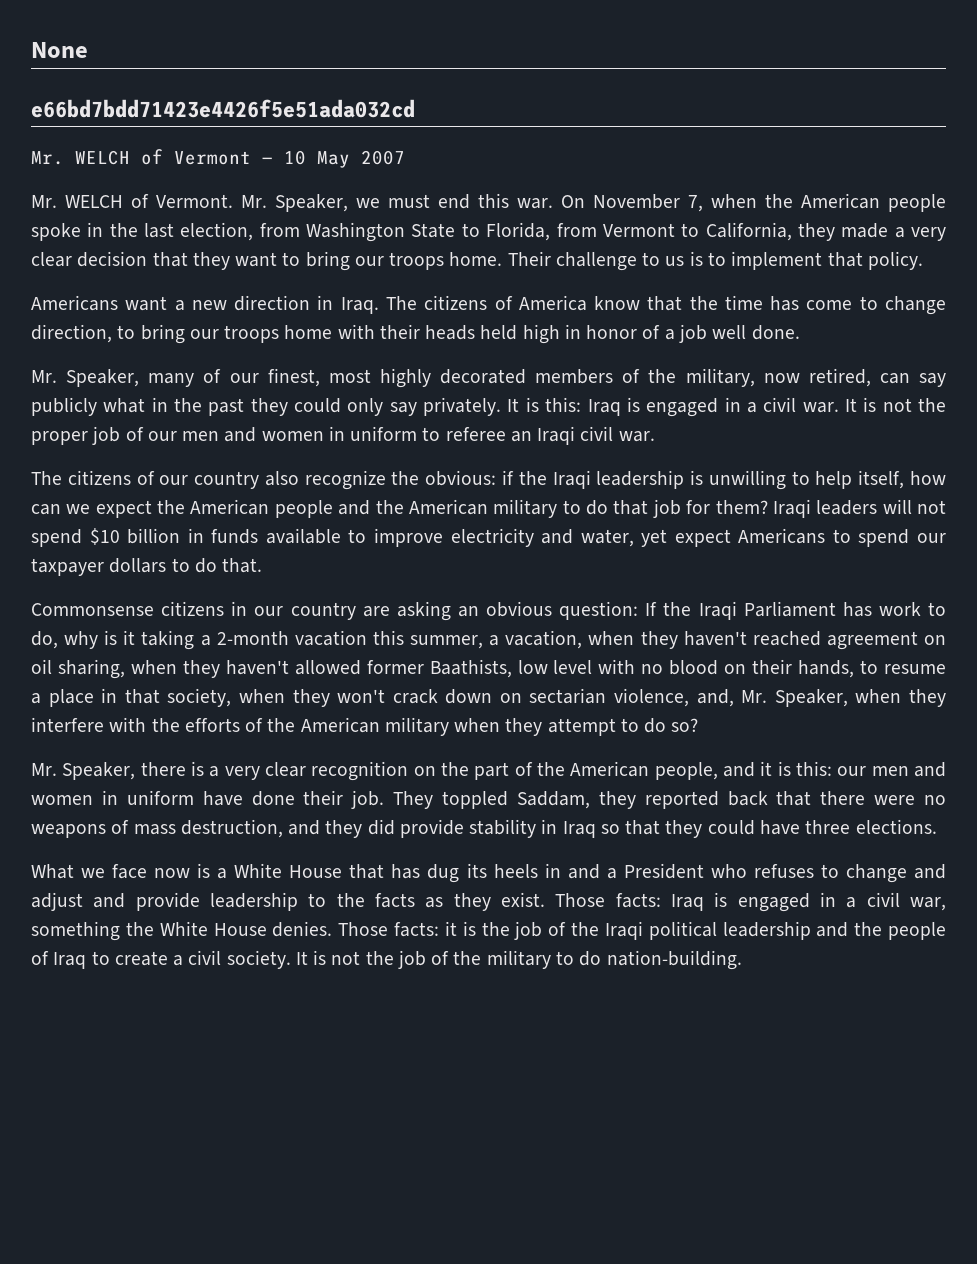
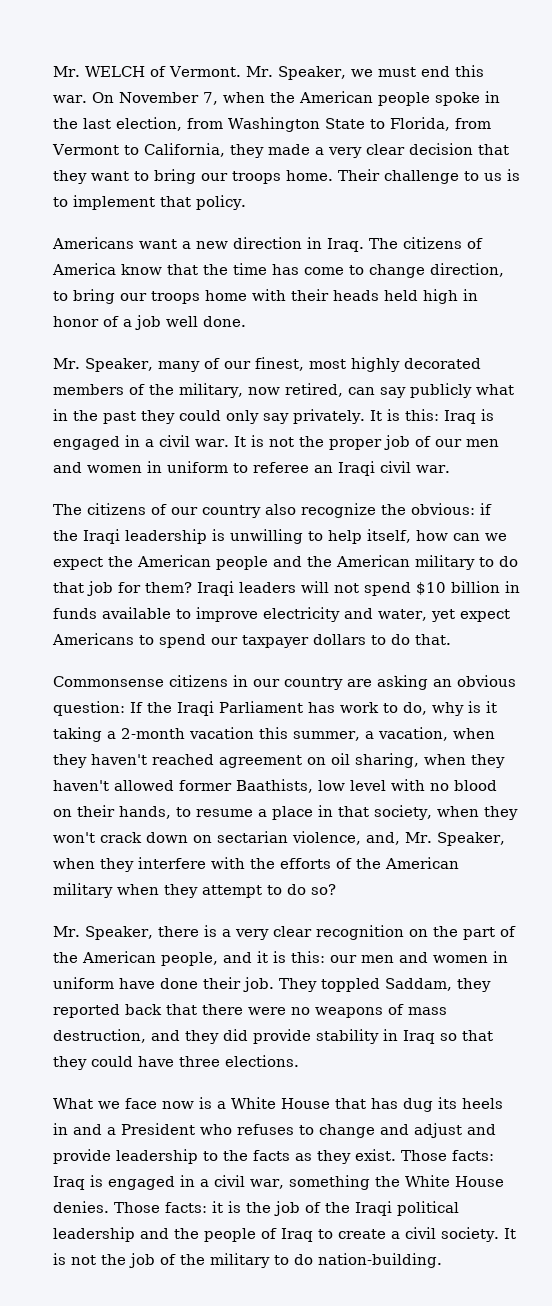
- None
- e66bd7bdd71423e4426f5e51ada032cd
- Mr. WELCH of Vermont — 10 May 2007

